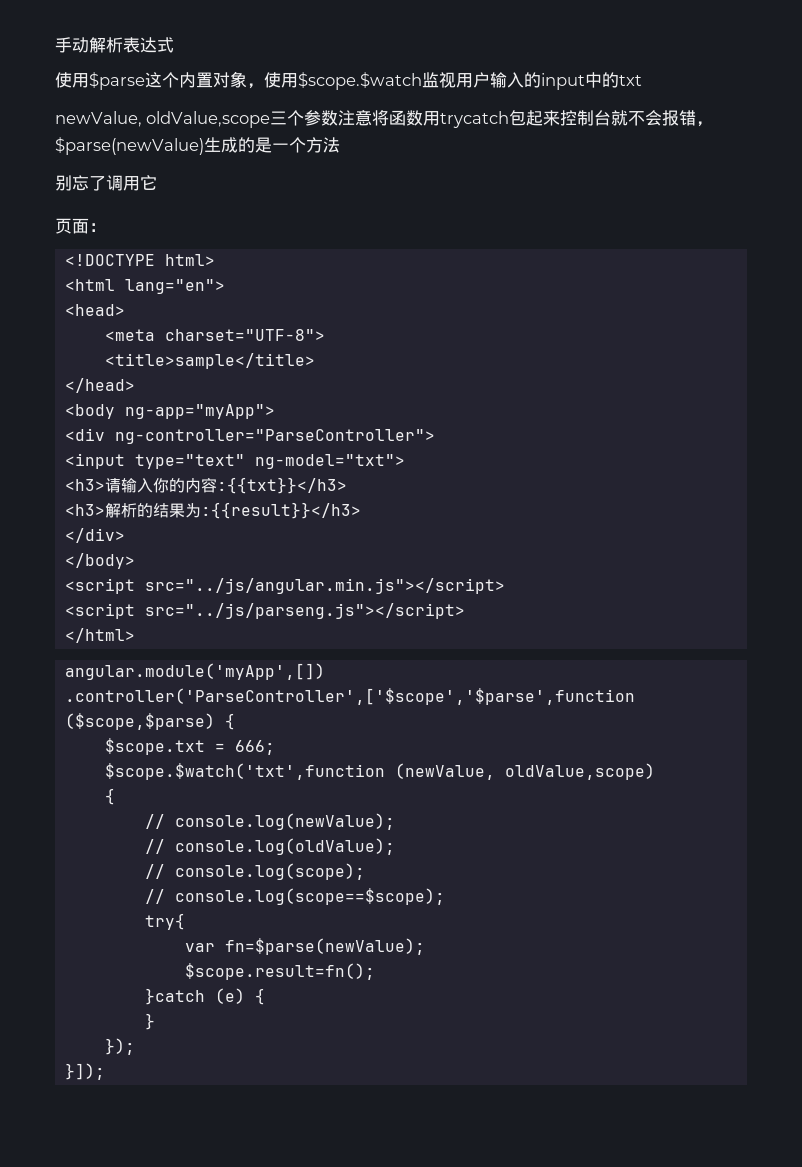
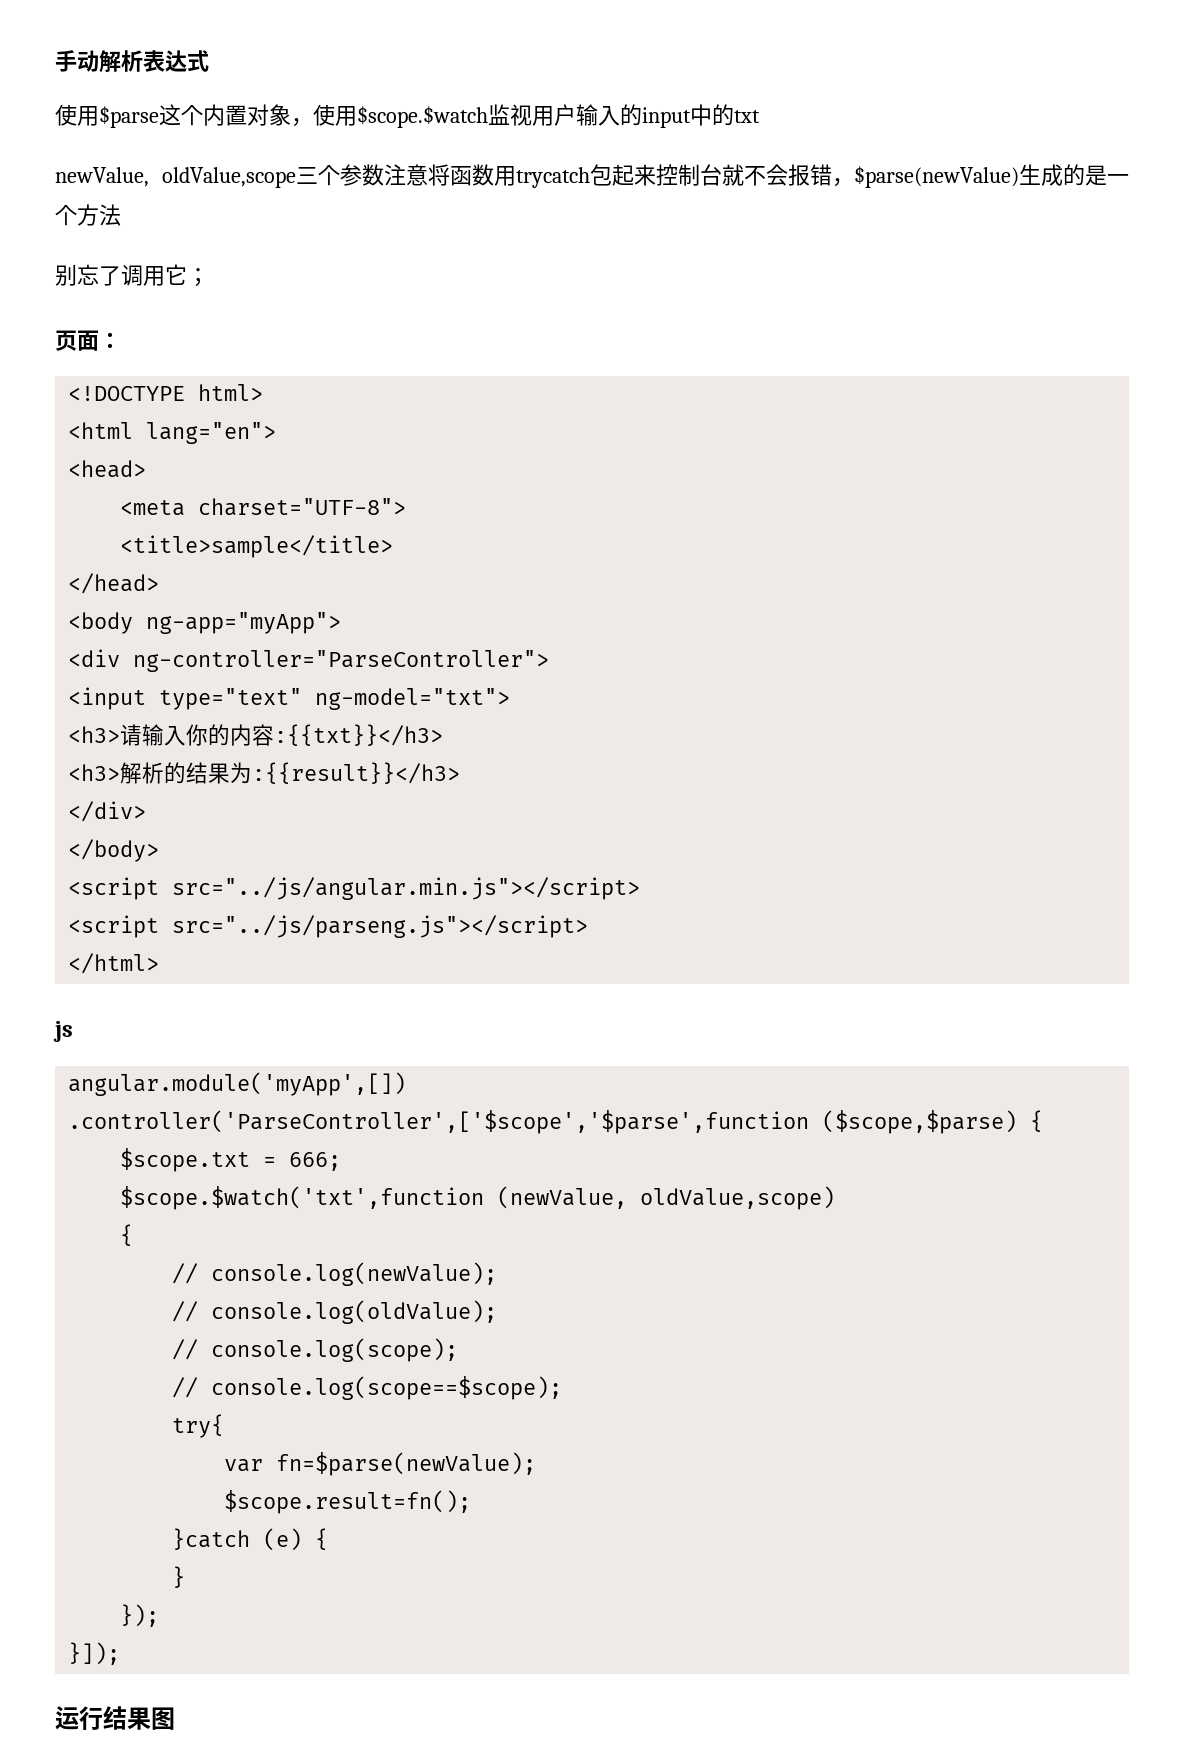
- 别忘了调用它
+ 别忘了调用它；
+ js
+ 运行结果图

